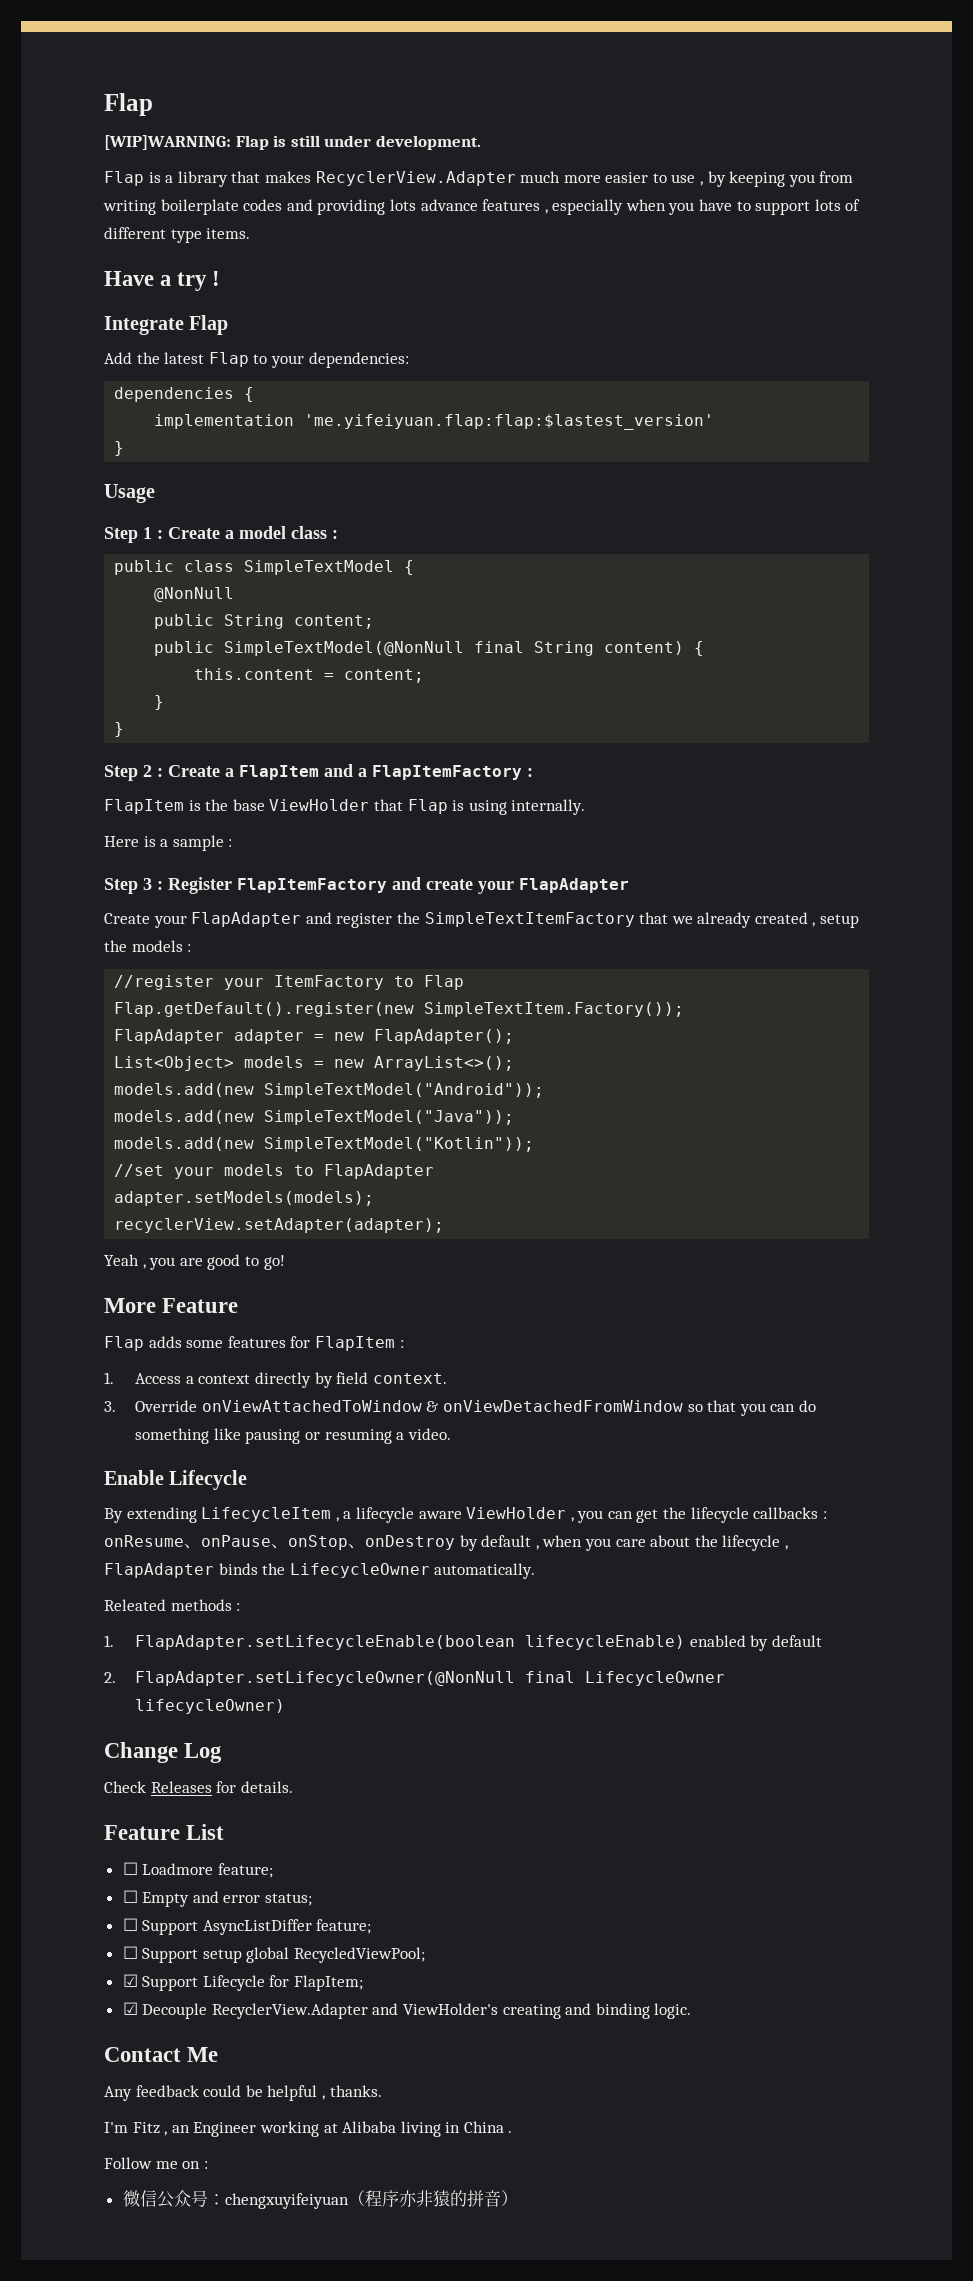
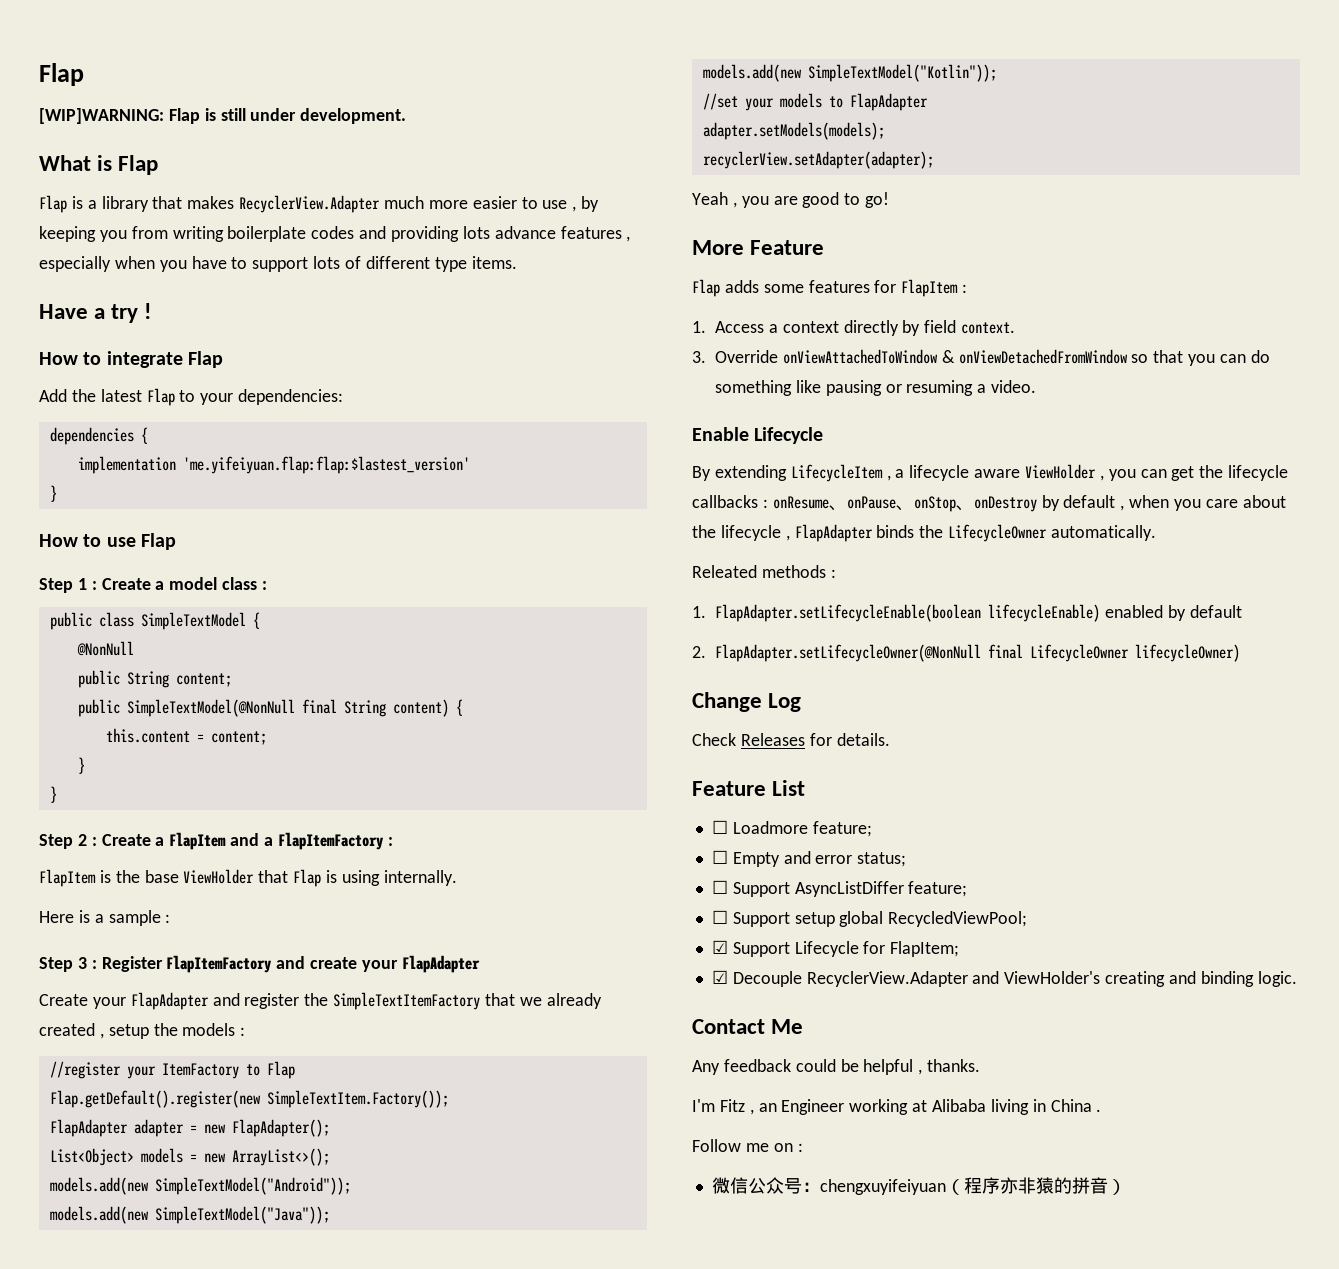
+ What is Flap
- Integrate Flap
+ How to integrate Flap
- Usage
+ How to use Flap

